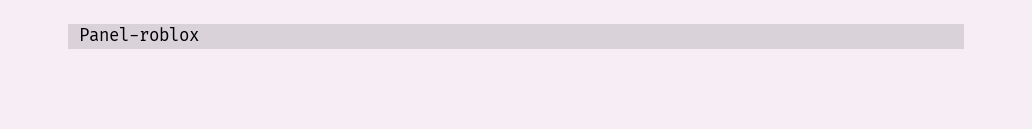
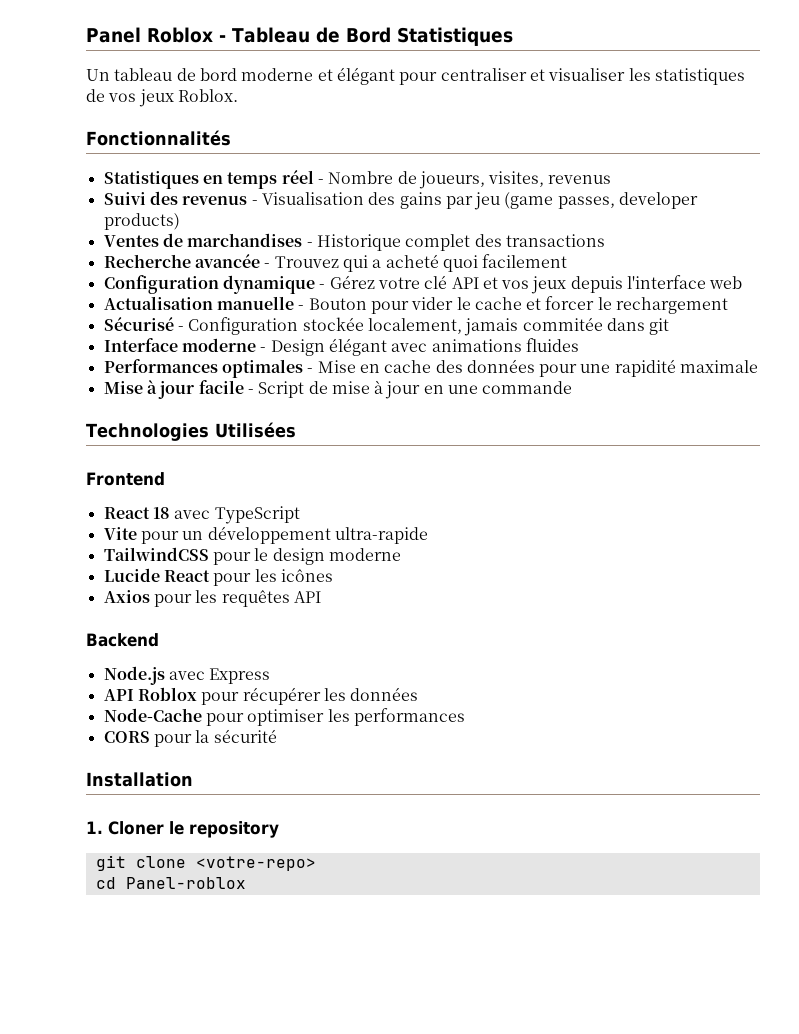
- Panel-roblox
+ Panel Roblox - Tableau de Bord Statistiques
+ Un tableau de bord moderne et élégant pour centraliser et visualiser les statistiques de vos jeux Roblox.
+ Fonctionnalités
+ Statistiques en temps réel - Nombre de joueurs, visites, revenus
+ Suivi des revenus - Visualisation des gains par jeu (game passes, developer products)
+ Ventes de marchandises - Historique complet des transactions
+ Recherche avancée - Trouvez qui a acheté quoi facilement
+ Configuration dynamique - Gérez votre clé API et vos jeux depuis l'interface web
+ Actualisation manuelle - Bouton pour vider le cache et forcer le rechargement
+ Sécurisé - Configuration stockée localement, jamais commitée dans git
+ Interface moderne - Design élégant avec animations fluides
+ Performances optimales - Mise en cache des données pour une rapidité maximale
+ Mise à jour facile - Script de mise à jour en une commande
+ Technologies Utilisées
+ Frontend
+ React 18 avec TypeScript
+ Vite pour un développement ultra-rapide
+ TailwindCSS pour le design moderne
+ Lucide React pour les icônes
+ Axios pour les requêtes API
+ Backend
+ Node.js avec Express
+ API Roblox pour récupérer les données
+ Node-Cache pour optimiser les performances
+ CORS pour la sécurité
+ Installation
+ 1. Cloner le repository
+ git clone <votre-repo>
+ cd Panel-roblox

